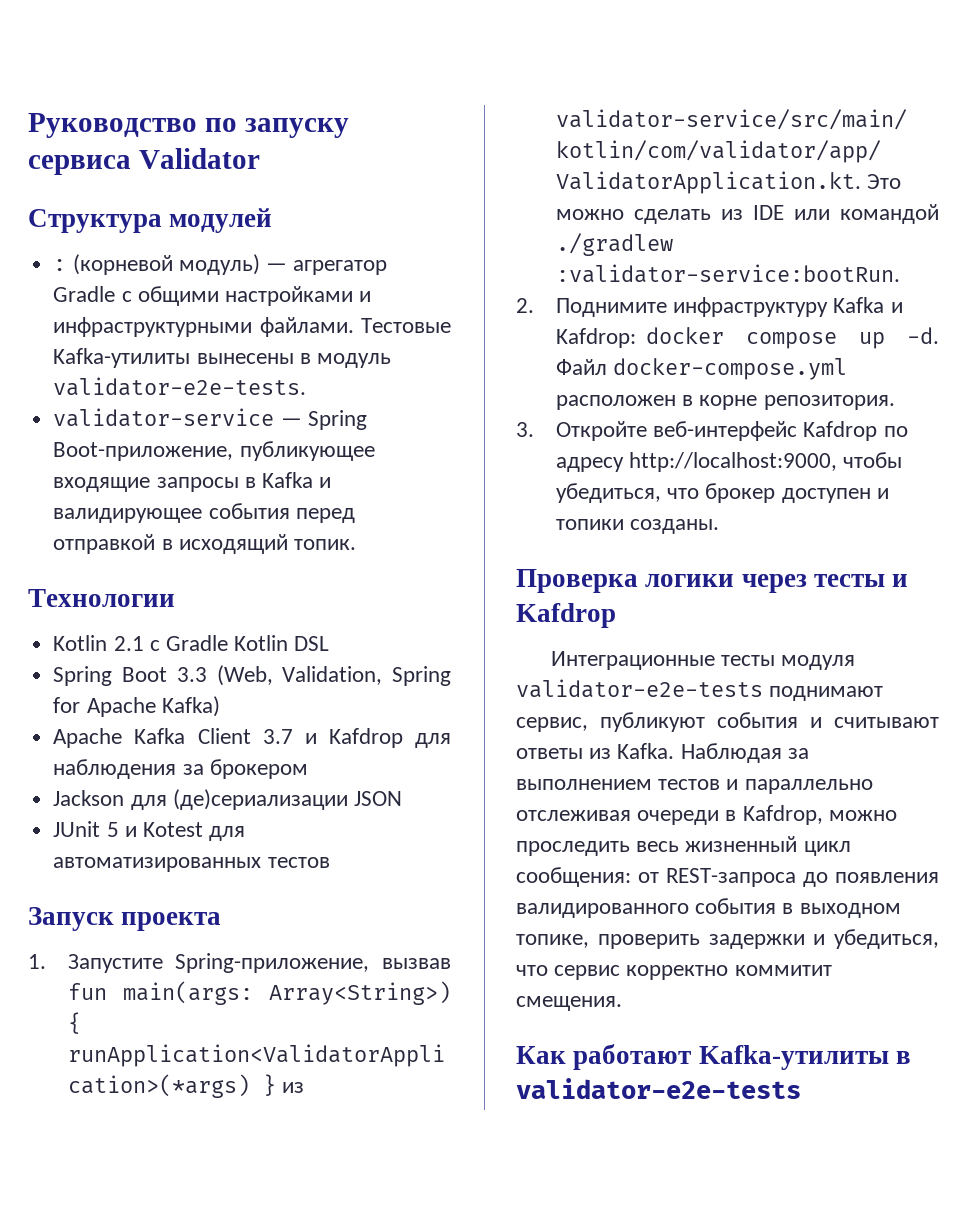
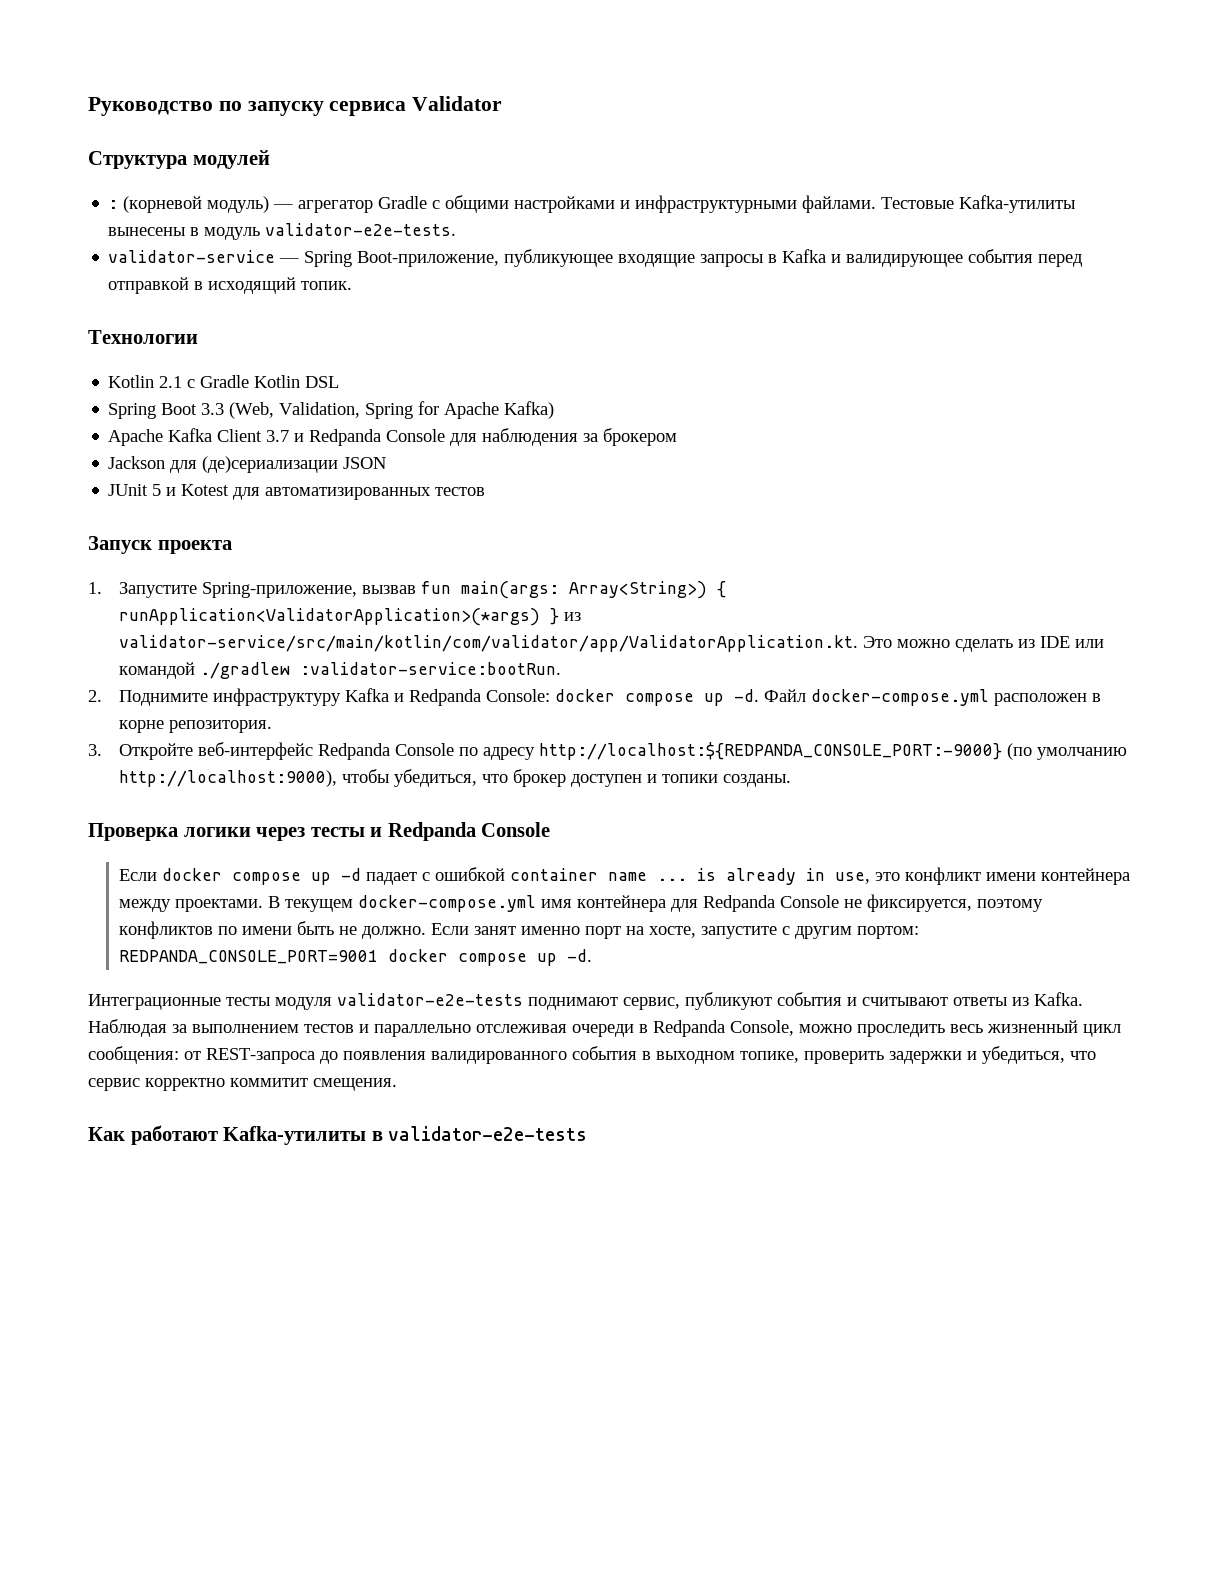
- Apache Kafka Client 3.7 и Kafdrop для наблюдения за брокером
+ Apache Kafka Client 3.7 и Redpanda Console для наблюдения за брокером
- 2. Поднимите инфраструктуру Kafka и Kafdrop: docker compose up -d.
+ 2. Поднимите инфраструктуру Kafka и Redpanda Console: docker compose up -d.
- 3. Откройте веб-интерфейс Kafdrop по адресу http://localhost:9000, чтобы убедиться, что брокер доступен и топики созданы.
+ 3. Откройте веб-интерфейс Redpanda Console по адресу http://localhost:${REDPANDA_CONSOLE_PORT:-9000} (по умолчанию http://localhost:9000), чтобы убедиться, что брокер доступен и топики созданы.
- Проверка логики через тесты и Kafdrop
+ Проверка логики через тесты и Redpanda Console
+ Если docker compose up -d падает с ошибкой container name ... is already in use, это конфликт имени контейнера между проектами. В текущем docker-compose.yml имя контейнера для Redpanda Console не фиксируется, поэтому конфликтов по имени быть не должно. Если занят именно порт на хосте, запустите с другим портом: REDPANDA_CONSOLE_PORT=9001 docker compose up -d.
- Наблюдая за выполнением тестов и параллельно отслеживая очереди в Kafdrop, можно проследить весь жизненный цикл сообщения: от REST-запроса до появления валидированного события в выходном топике, проверить задержки и убедиться, что сервис корректно коммитит смещения.
+ Наблюдая за выполнением тестов и параллельно отслеживая очереди в Redpanda Console, можно проследить весь жизненный цикл сообщения: от REST-запроса до появления валидированного события в выходном топике, проверить задержки и убедиться, что сервис корректно коммитит смещения.

